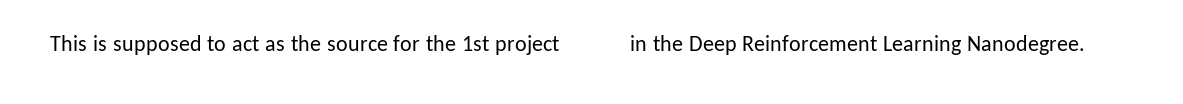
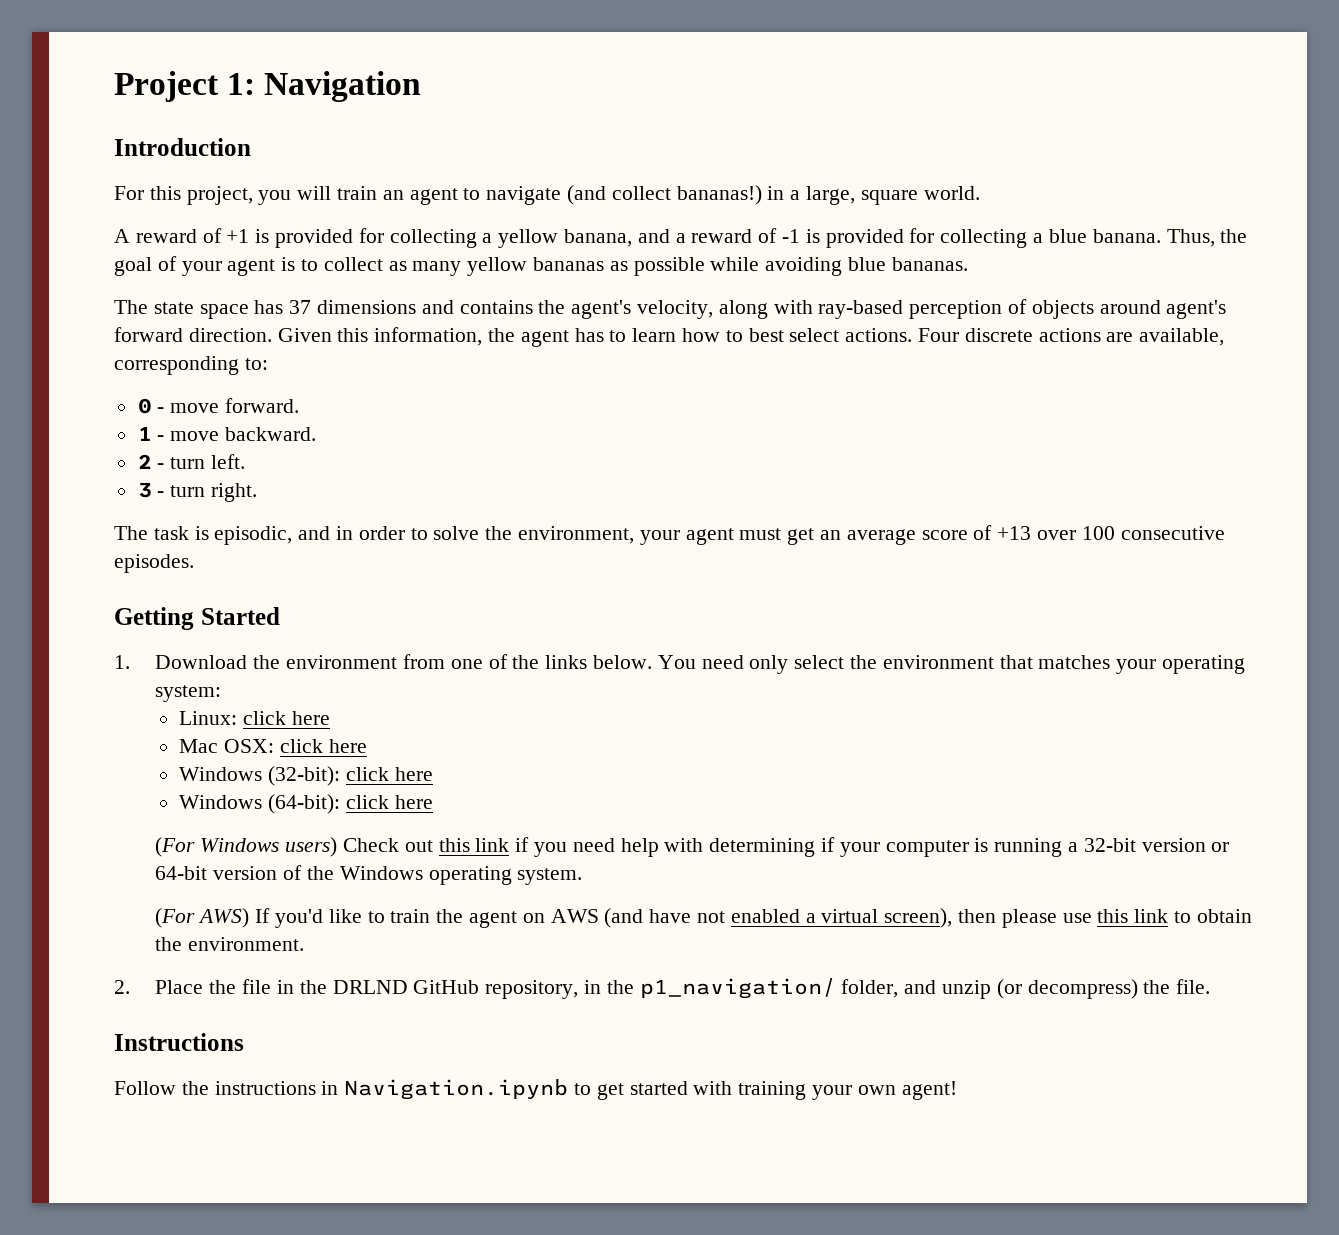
- This is supposed to act as the source for the 1st project in the Deep Reinforcement Learning Nanodegree.
+ Project 1: Navigation
+ Introduction
+ For this project, you will train an agent to navigate (and collect bananas!) in a large, square world.
+ A reward of +1 is provided for collecting a yellow banana, and a reward of -1 is provided for collecting a blue banana. Thus, the goal of your agent is to collect as many yellow bananas as possible while avoiding blue bananas.
+ The state space has 37 dimensions and contains the agent's velocity, along with ray-based perception of objects around agent's forward direction. Given this information, the agent has to learn how to best select actions. Four discrete actions are available, corresponding to:
+ 0 - move forward.
+ 1 - move backward.
+ 2 - turn left.
+ 3 - turn right.
+ The task is episodic, and in order to solve the environment, your agent must get an average score of +13 over 100 consecutive episodes.
+ Getting Started
+ 1. Download the environment from one of the links below. You need only select the environment that matches your operating system:
+ Linux: click here
+ Mac OSX: click here
+ Windows (32-bit): click here
+ Windows (64-bit): click here
+ (For Windows users) Check out this link if you need help with determining if your computer is running a 32-bit version or 64-bit version of the Windows operating system.
+ (For AWS) If you'd like to train the agent on AWS (and have not enabled a virtual screen), then please use this link to obtain the environment.
+ 2. Place the file in the DRLND GitHub repository, in the p1_navigation/ folder, and unzip (or decompress) the file.
+ Instructions
+ Follow the instructions in Navigation.ipynb to get started with training your own agent!

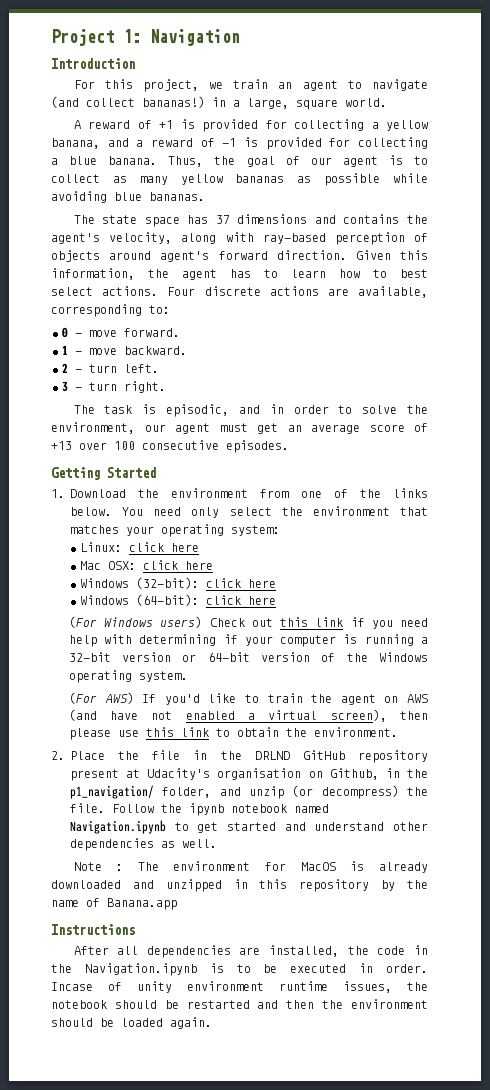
- For this project, you will train an agent to navigate (and collect bananas!) in a large, square world.
+ For this project, we train an agent to navigate (and collect bananas!) in a large, square world.
- Thus, the goal of your agent is to collect as many yellow bananas as possible while avoiding blue bananas.
+ Thus, the goal of our agent is to collect as many yellow bananas as possible while avoiding blue bananas.
- The task is episodic, and in order to solve the environment, your agent must get an average score of +13 over 100 consecutive episodes.
+ The task is episodic, and in order to solve the environment, our agent must get an average score of +13 over 100 consecutive episodes.
- 2. Place the file in the DRLND GitHub repository, in the p1_navigation/ folder, and unzip (or decompress) the file.
+ 2. Place the file in the DRLND GitHub repository present at Udacity's organisation on Github, in the p1_navigation/ folder, and unzip (or decompress) the file. Follow the ipynb notebook named Navigation.ipynb to get started and understand other dependencies as well.
+ Note : The environment for MacOS is already downloaded and unzipped in this repository by the name of Banana.app
  Instructions
- Follow the instructions in Navigation.ipynb to get started with training your own agent!
+ After all dependencies are installed, the code in the Navigation.ipynb is to be executed in order. Incase of unity environment runtime issues, the notebook should be restarted and then the environment should be loaded again.

